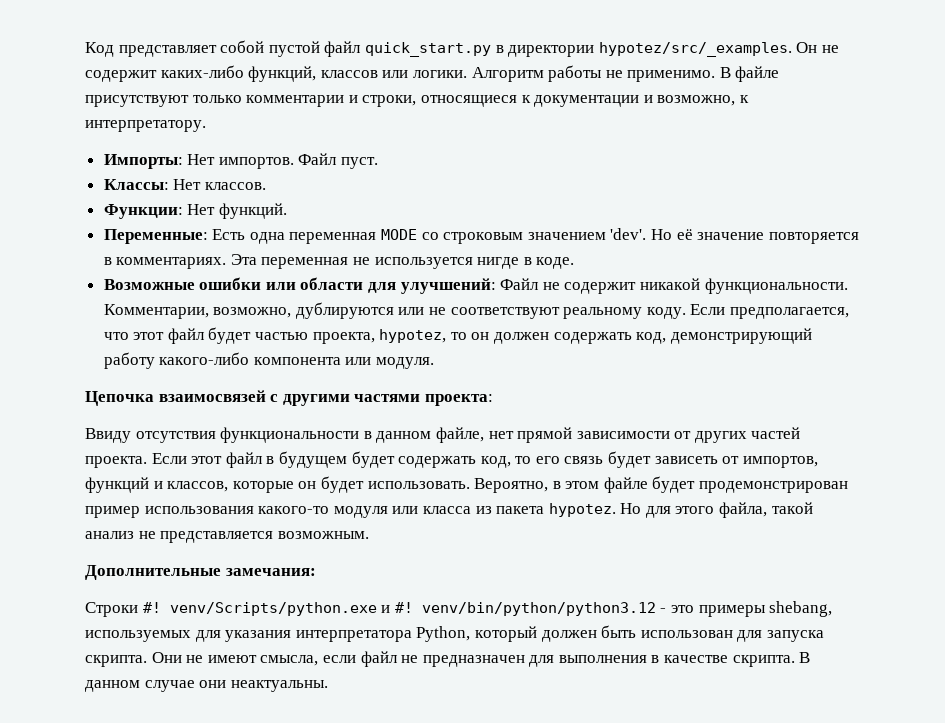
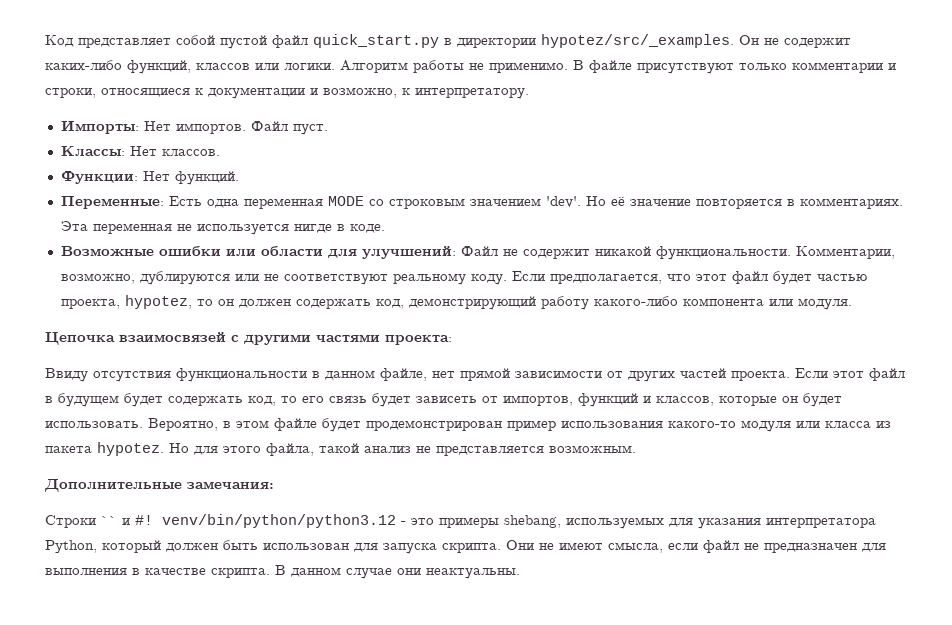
- Строки #! venv/Scripts/python.exe и #! venv/bin/python/python3.12 - это примеры shebang, используемых для указания интерпретатора Python, который должен быть использован для запуска скрипта.
+ Строки `` и #! venv/bin/python/python3.12 - это примеры shebang, используемых для указания интерпретатора Python, который должен быть использован для запуска скрипта.

